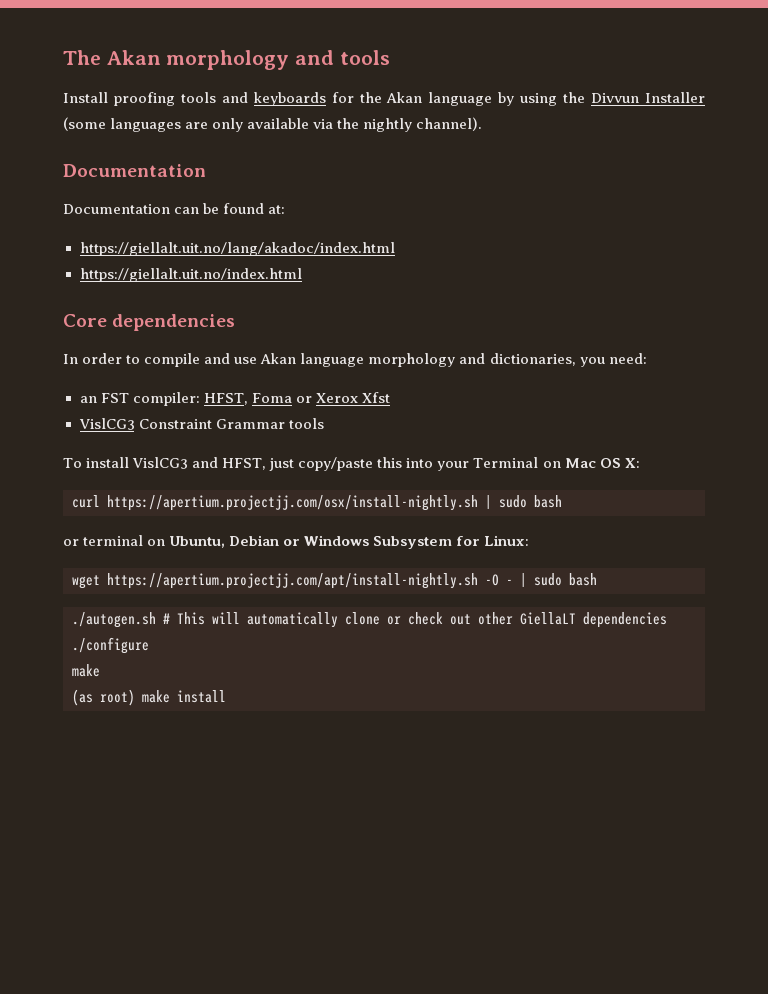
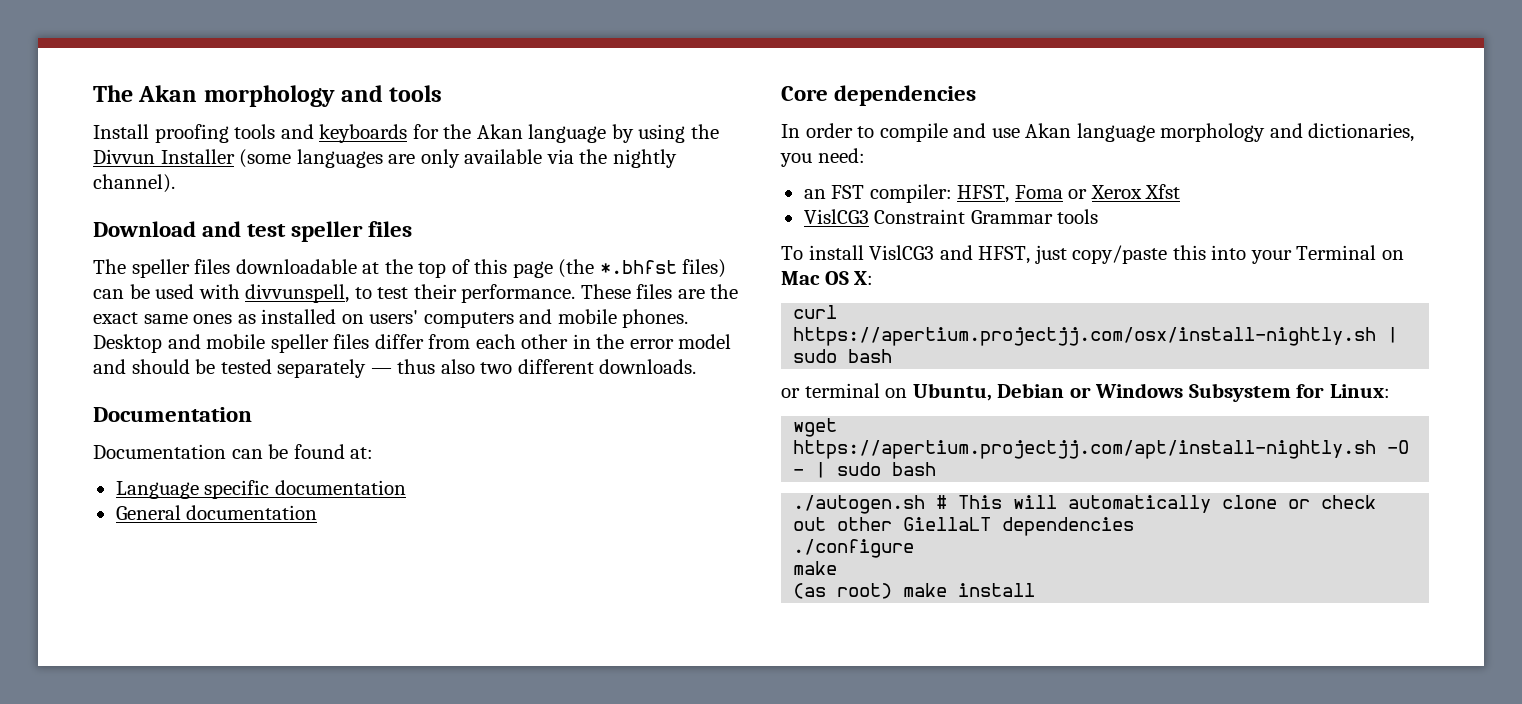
+ Download and test speller files
+ The speller files downloadable at the top of this page (the *.bhfst files) can be used with divvunspell, to test their performance. These files are the exact same ones as installed on users' computers and mobile phones. Desktop and mobile speller files differ from each other in the error model and should be tested separately — thus also two different downloads.
- https://giellalt.uit.no/lang/akadoc/index.html
- https://giellalt.uit.no/index.html
+ Language specific documentation
+ General documentation

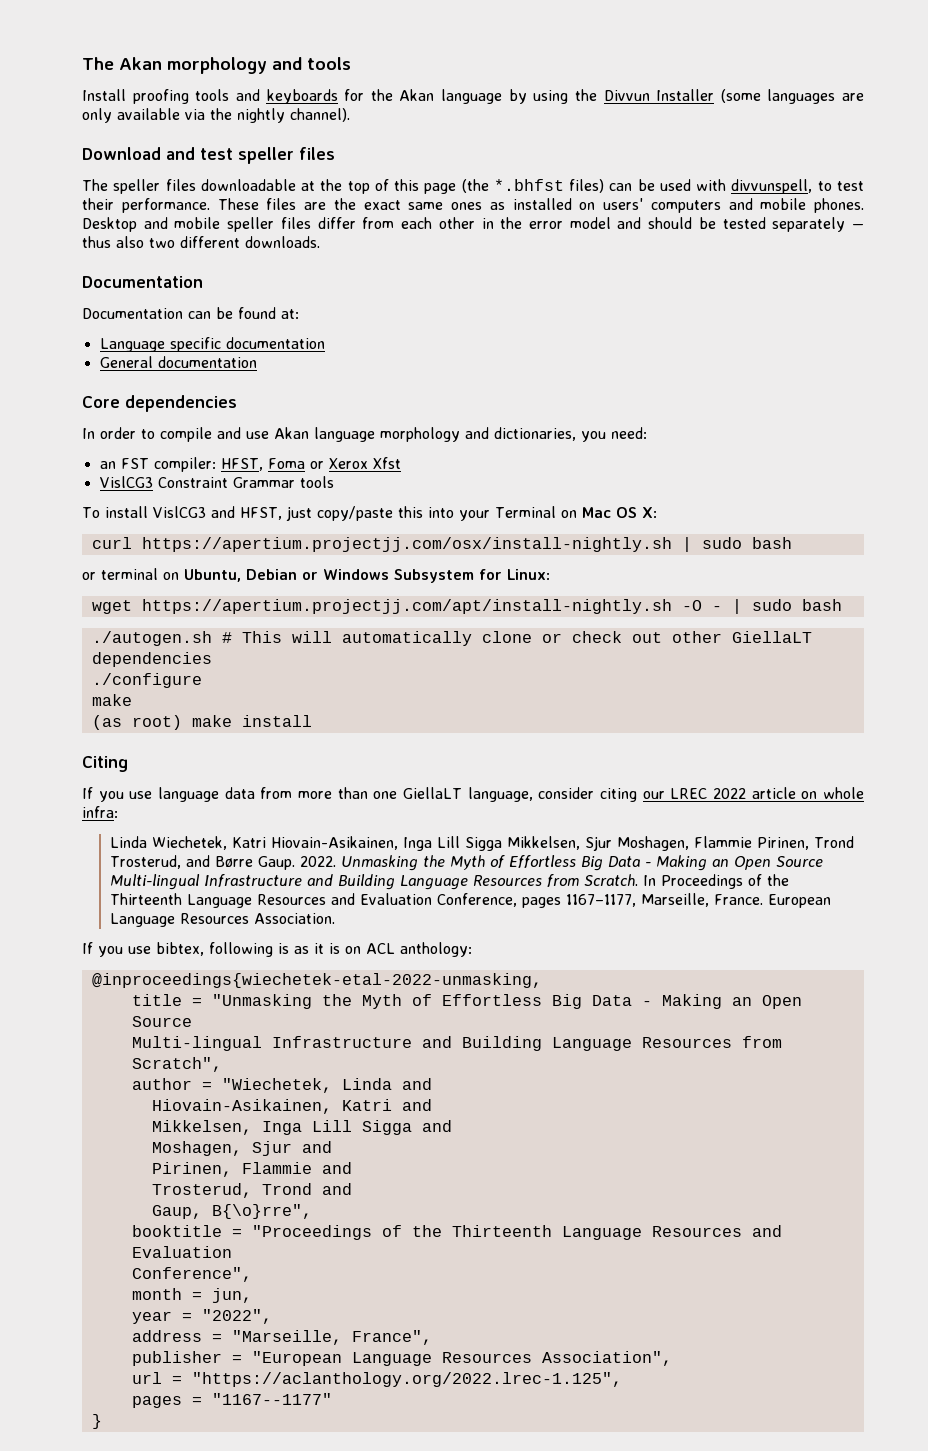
+ Citing
+ If you use language data from more than one GiellaLT language, consider citing our LREC 2022 article on whole infra:
+ Linda Wiechetek, Katri Hiovain-Asikainen, Inga Lill Sigga Mikkelsen, Sjur Moshagen, Flammie Pirinen, Trond Trosterud, and Børre Gaup. 2022. Unmasking the Myth of Effortless Big Data - Making an Open Source Multi-lingual Infrastructure and Building Language Resources from Scratch. In Proceedings of the Thirteenth Language Resources and Evaluation Conference, pages 1167–1177, Marseille, France. European Language Resources Association.
+ If you use bibtex, following is as it is on ACL anthology:
+ @inproceedings{wiechetek-etal-2022-unmasking,
+ title = "Unmasking the Myth of Effortless Big Data - Making an Open Source
+ Multi-lingual Infrastructure and Building Language Resources from Scratch",
+ author = "Wiechetek, Linda and
+ Hiovain-Asikainen, Katri and
+ Mikkelsen, Inga Lill Sigga and
+ Moshagen, Sjur and
+ Pirinen, Flammie and
+ Trosterud, Trond and
+ Gaup, B{\o}rre",
+ booktitle = "Proceedings of the Thirteenth Language Resources and Evaluation
+ Conference",
+ month = jun,
+ year = "2022",
+ address = "Marseille, France",
+ publisher = "European Language Resources Association",
+ url = "https://aclanthology.org/2022.lrec-1.125",
+ pages = "1167--1177"
+ }

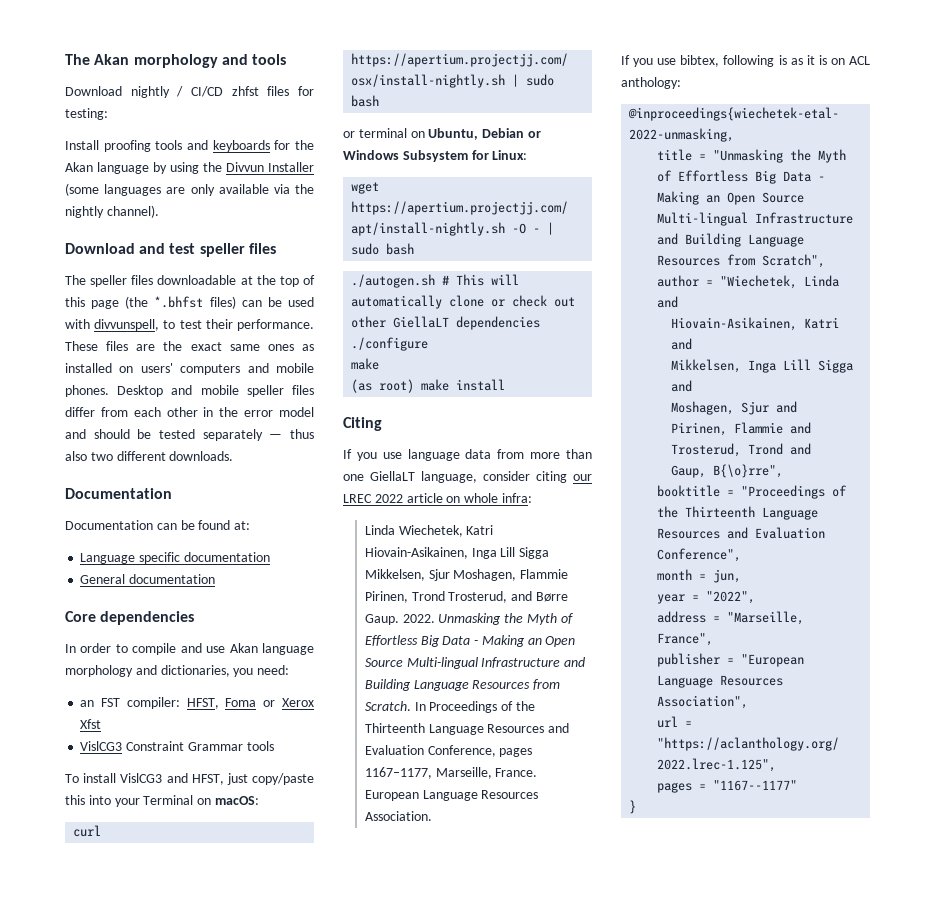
+ Download nightly / CI/CD zhfst files for testing:
- To install VislCG3 and HFST, just copy/paste this into your Terminal on Mac OS X:
+ To install VislCG3 and HFST, just copy/paste this into your Terminal on macOS:

